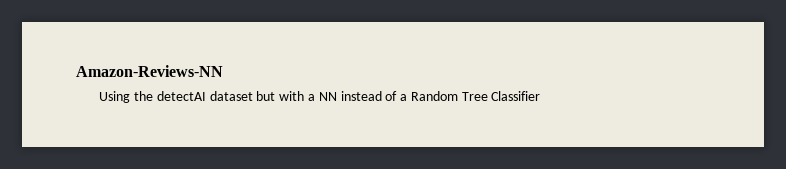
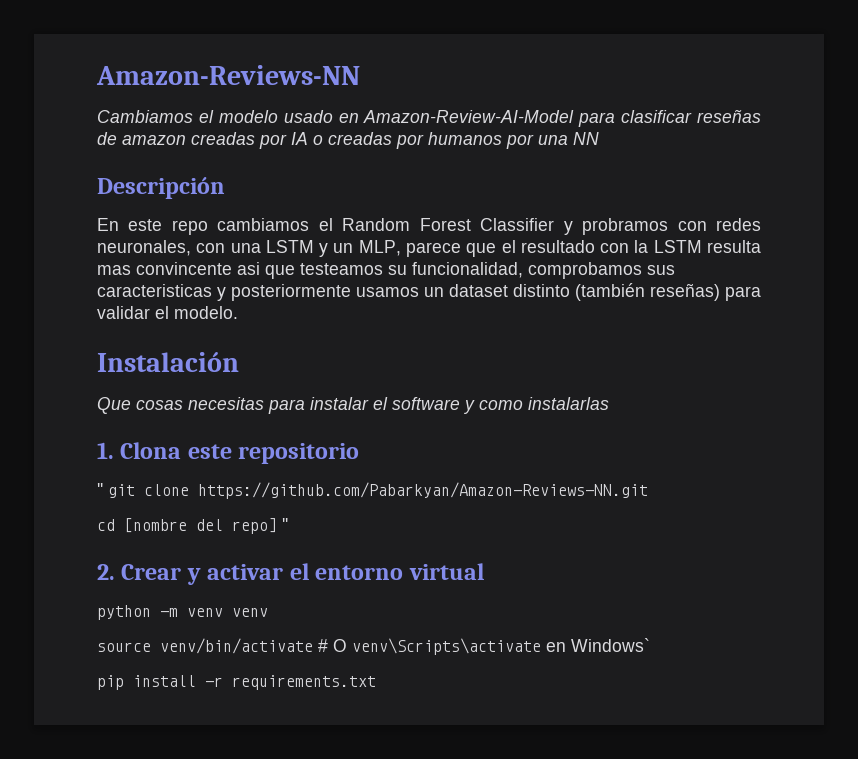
- Using the detectAI dataset but with a NN instead of a Random Tree Classifier
+ Cambiamos el modelo usado en Amazon-Review-AI-Model para clasificar reseñas de amazon creadas por IA o creadas por humanos por una NN
+ Descripción
+ En este repo cambiamos el Random Forest Classifier y probramos con redes neuronales, con una LSTM y un MLP, parece que el resultado con la LSTM resulta mas convincente asi que testeamos su funcionalidad, comprobamos sus caracteristicas y posteriormente usamos un dataset distinto (también reseñas) para validar el modelo.
+ Instalación
+ Que cosas necesitas para instalar el software y como instalarlas
+ 1. Clona este repositorio
+ '' git clone https://github.com/Pabarkyan/Amazon-Reviews-NN.git
+ cd [nombre del repo] ''
+ 2. Crear y activar el entorno virtual
+ python -m venv venv
+ source venv/bin/activate # O venv\Scripts\activate en Windows`
+ pip install -r requirements.txt

